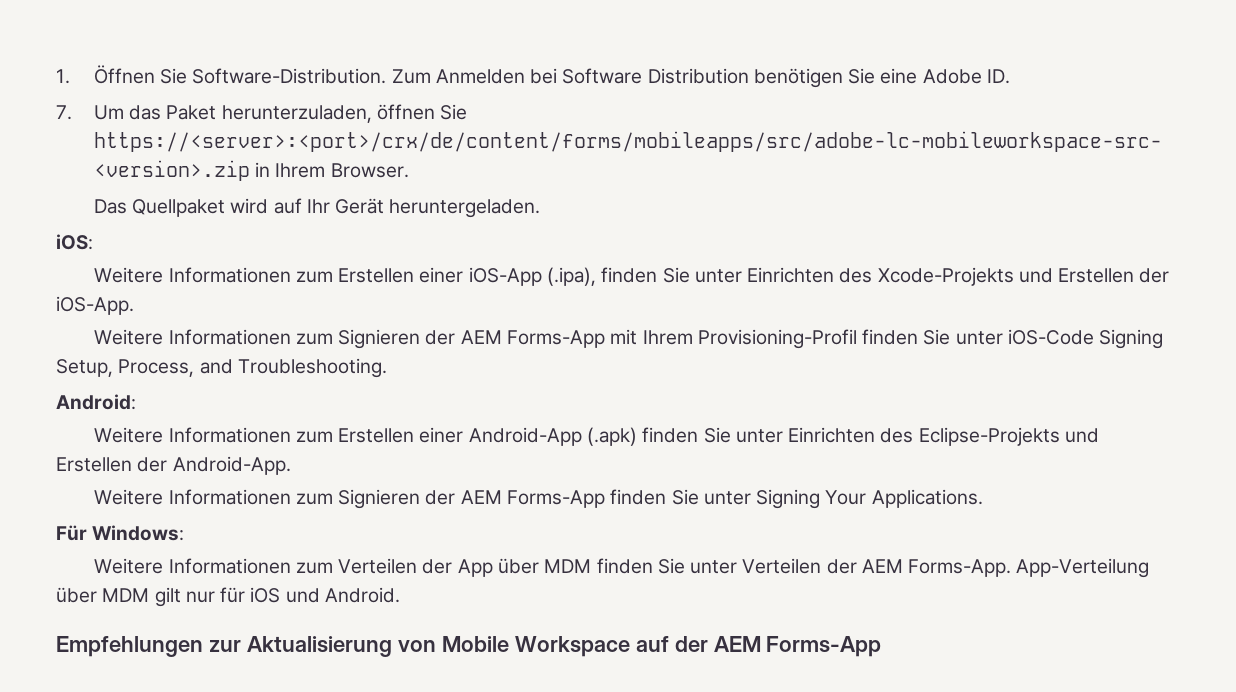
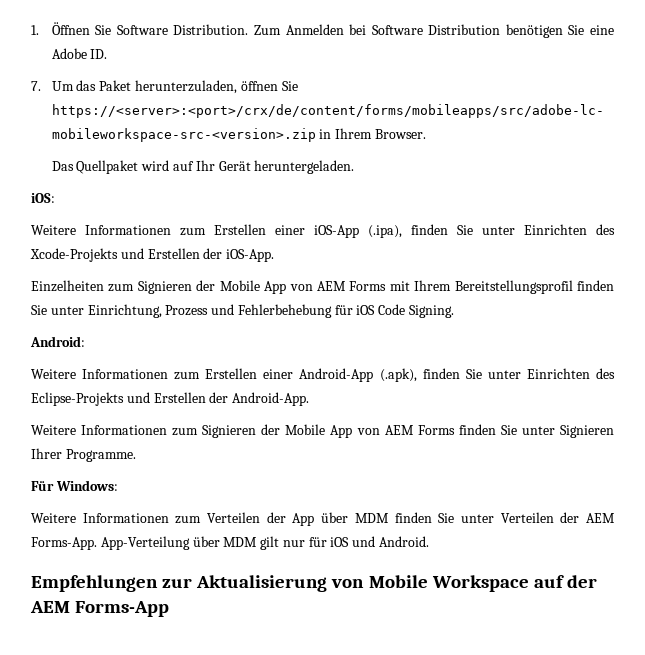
- 1. Öffnen Sie Software-Distribution.
+ 1. Öffnen Sie Software Distribution.
- Weitere Informationen zum Signieren der AEM Forms-App mit Ihrem Provisioning-Profil finden Sie unter iOS-Code Signing Setup, Process, and Troubleshooting.
+ Einzelheiten zum Signieren der Mobile App von AEM Forms mit Ihrem Bereitstellungsprofil finden Sie unter Einrichtung, Prozess und Fehlerbehebung für iOS Code Signing.
- Weitere Informationen zum Erstellen einer Android-App (.apk) finden Sie unter Einrichten des Eclipse-Projekts und Erstellen der Android-App.
+ Weitere Informationen zum Erstellen einer Android-App (.apk), finden Sie unter Einrichten des Eclipse-Projekts und Erstellen der Android-App.
- Weitere Informationen zum Signieren der AEM Forms-App finden Sie unter Signing Your Applications.
+ Weitere Informationen zum Signieren der Mobile App von AEM Forms finden Sie unter Signieren Ihrer Programme.

